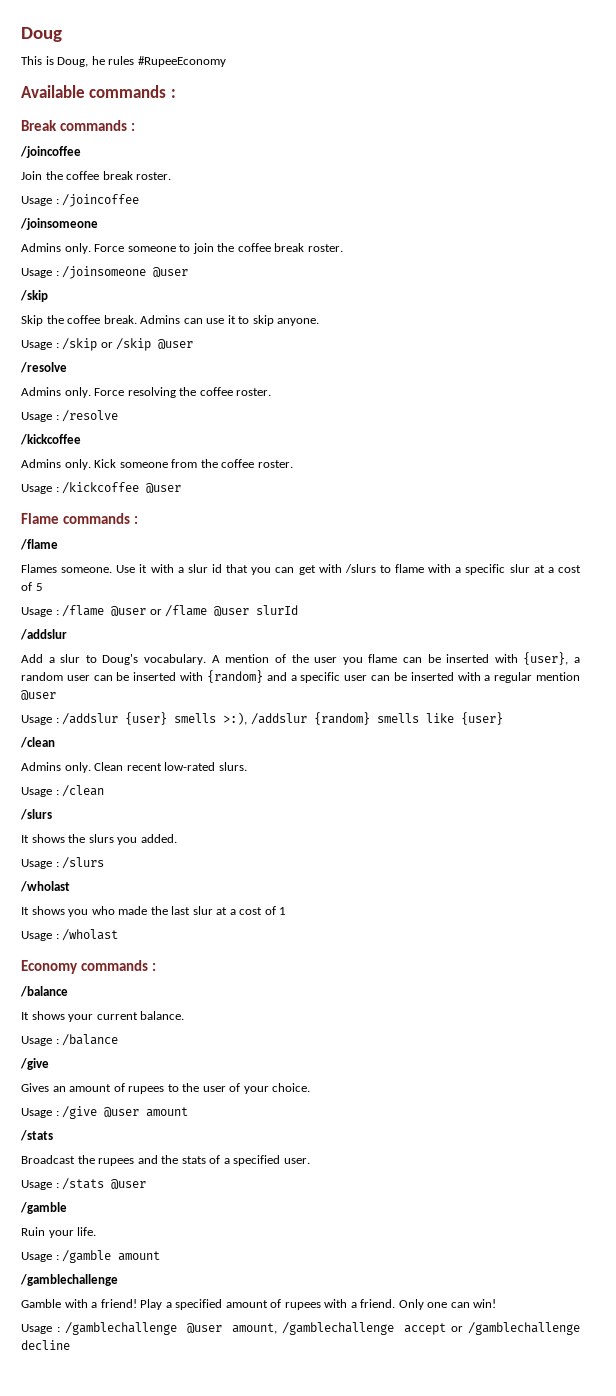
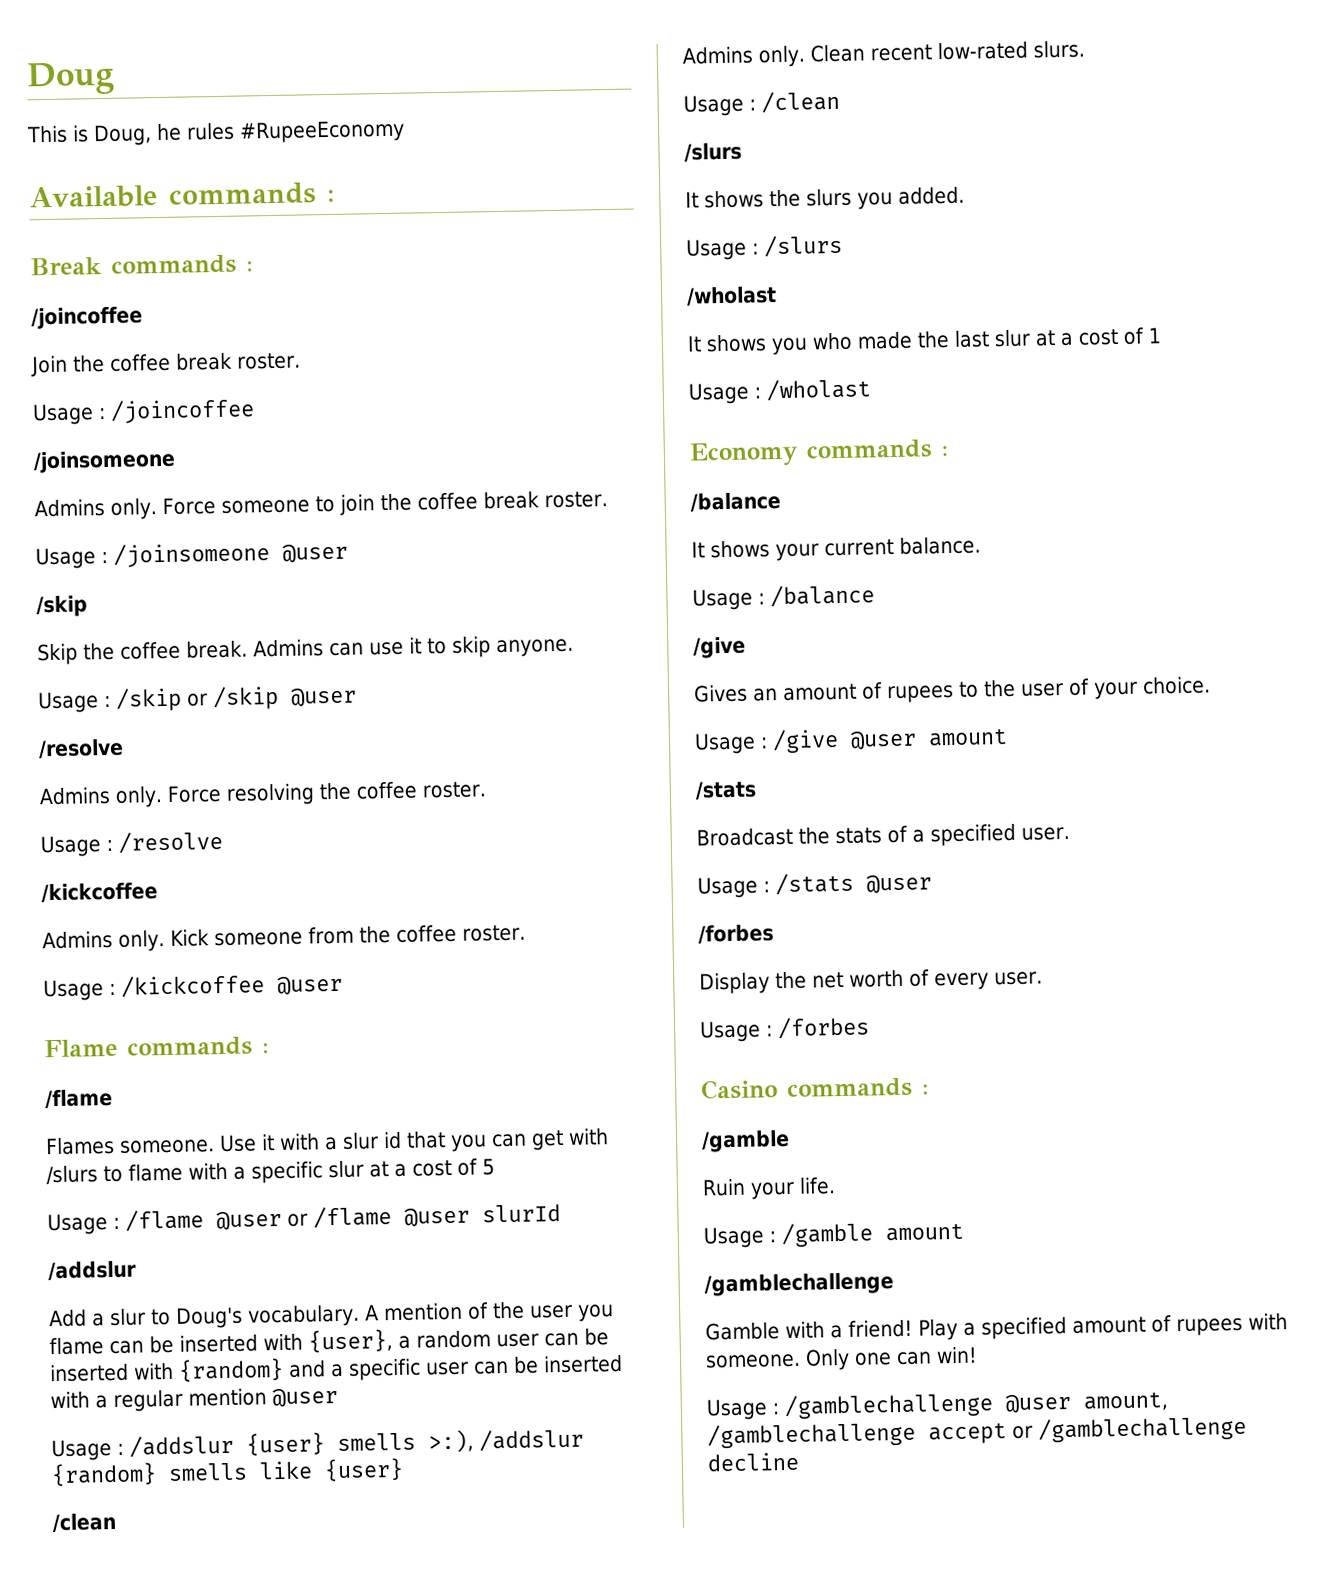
- Broadcast the rupees and the stats of a specified user.
+ Broadcast the stats of a specified user.
  Usage : /stats @user
+ /forbes
+ Display the net worth of every user.
+ Usage : /forbes
+ Casino commands :
- Play a specified amount of rupees with a friend.
+ Play a specified amount of rupees with someone.

